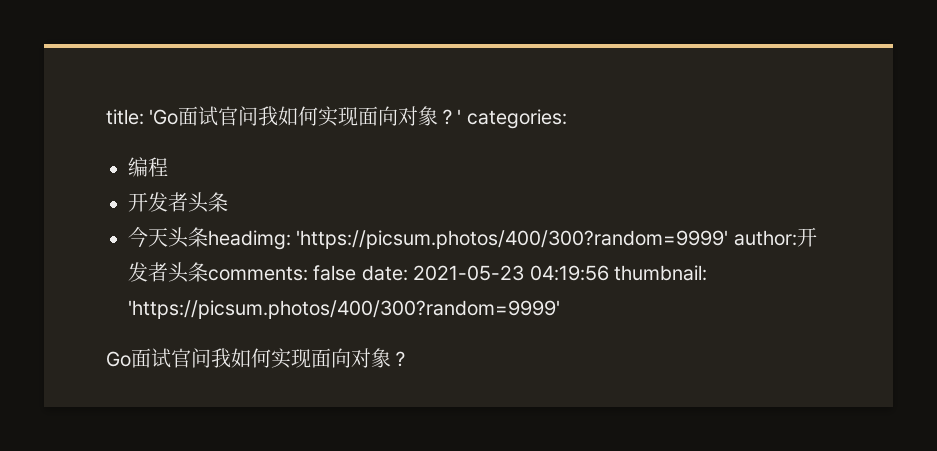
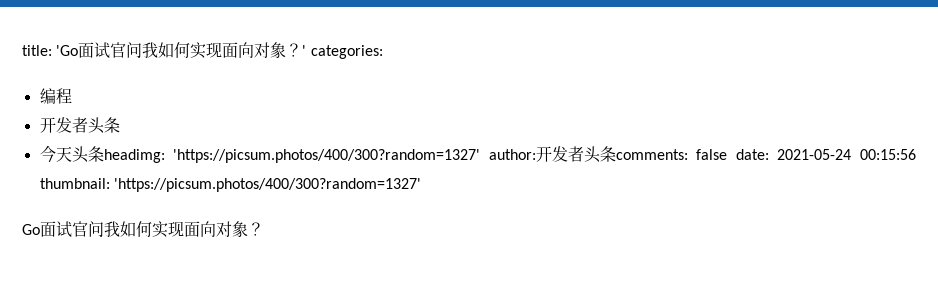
- 今天头条headimg: 'https://picsum.photos/400/300?random=9999' author:开发者头条comments: false date: 2021-05-23 04:19:56 thumbnail: 'https://picsum.photos/400/300?random=9999'
+ 今天头条headimg: 'https://picsum.photos/400/300?random=1327' author:开发者头条comments: false date: 2021-05-24 00:15:56 thumbnail: 'https://picsum.photos/400/300?random=1327'

